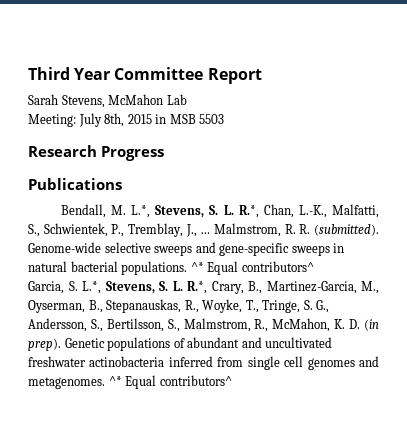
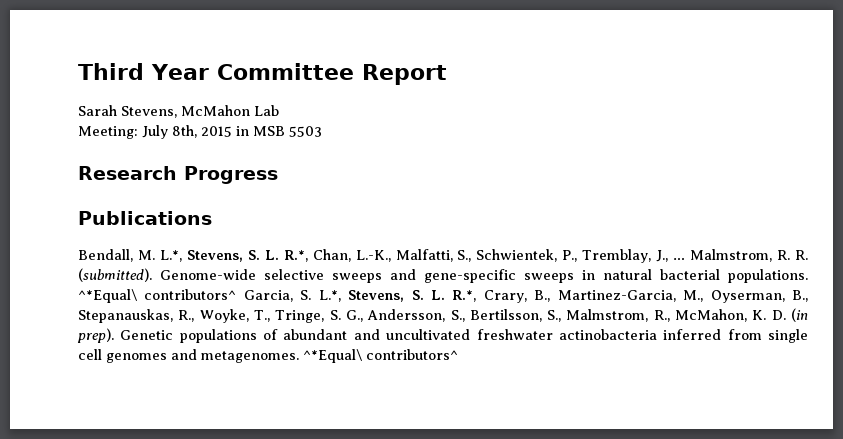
- Genome-wide selective sweeps and gene-specific sweeps in natural bacterial populations. ^* Equal contributors^
- Garcia, S. L.*, Stevens, S. L. R.*, Crary, B., Martinez-Garcia, M., Oyserman, B., Stepanauskas, R., Woyke, T., Tringe, S. G., Andersson, S., Bertilsson, S., Malmstrom, R., McMahon, K. D. (in prep).
+ Genome-wide selective sweeps and gene-specific sweeps in natural bacterial populations. ^*Equal\ contributors^ Garcia, S. L.*, Stevens, S. L. R.*, Crary, B., Martinez-Garcia, M., Oyserman, B., Stepanauskas, R., Woyke, T., Tringe, S. G., Andersson, S., Bertilsson, S., Malmstrom, R., McMahon, K. D. (in prep).
- Genetic populations of abundant and uncultivated freshwater actinobacteria inferred from single cell genomes and metagenomes. ^* Equal contributors^
+ Genetic populations of abundant and uncultivated freshwater actinobacteria inferred from single cell genomes and metagenomes. ^*Equal\ contributors^

